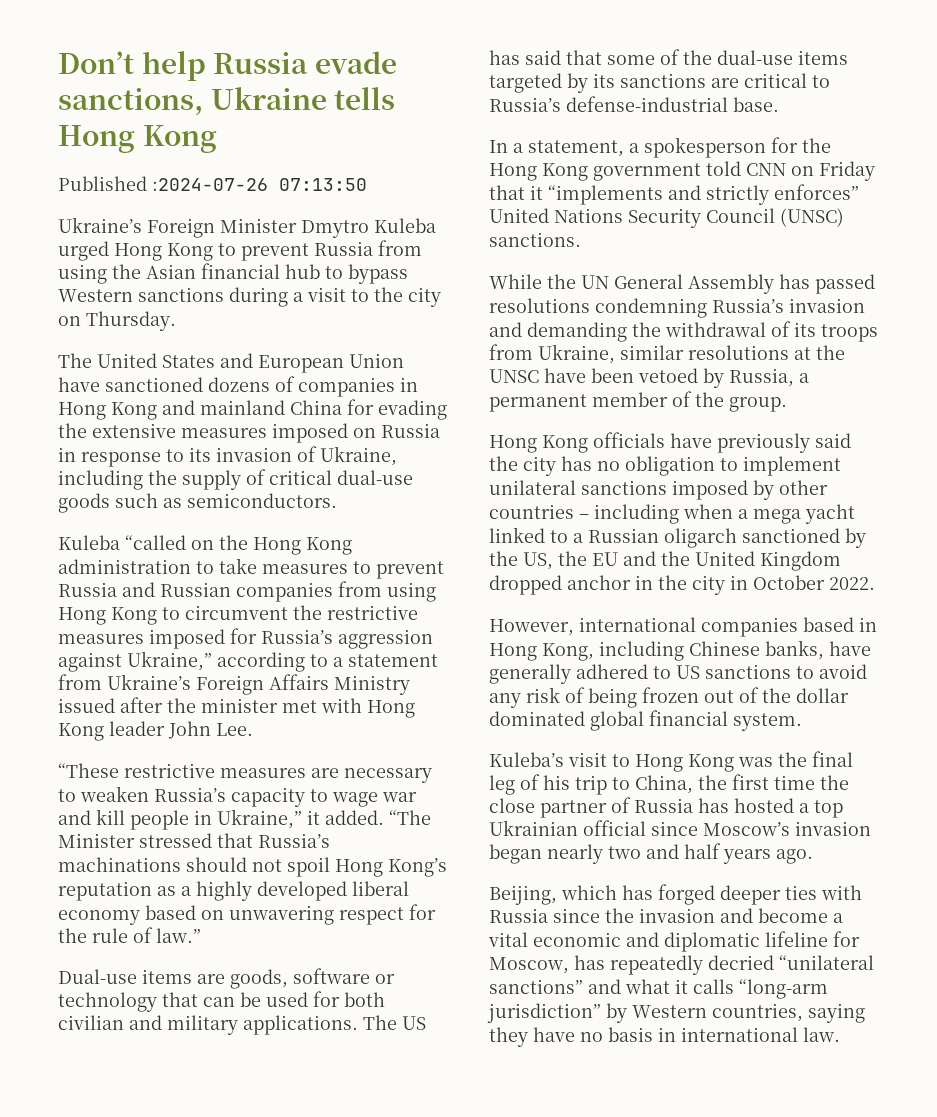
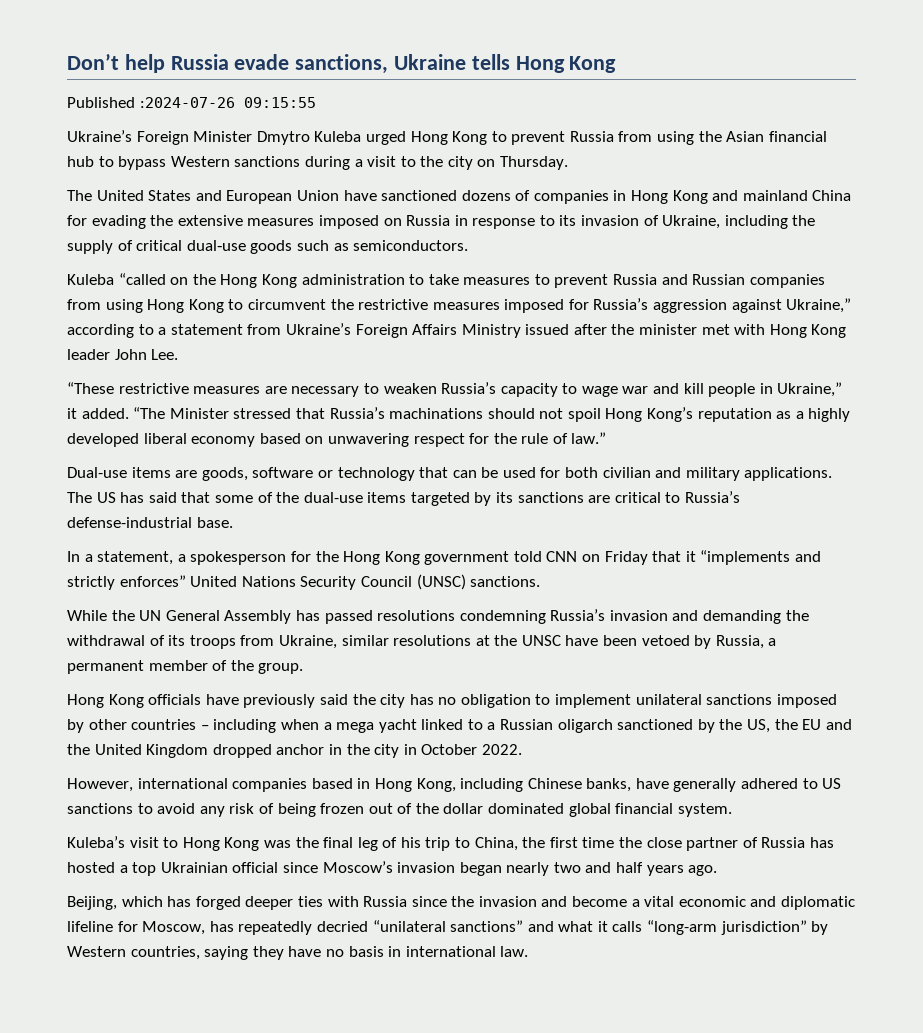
- Published :2024-07-26 07:13:50
+ Published :2024-07-26 09:15:55

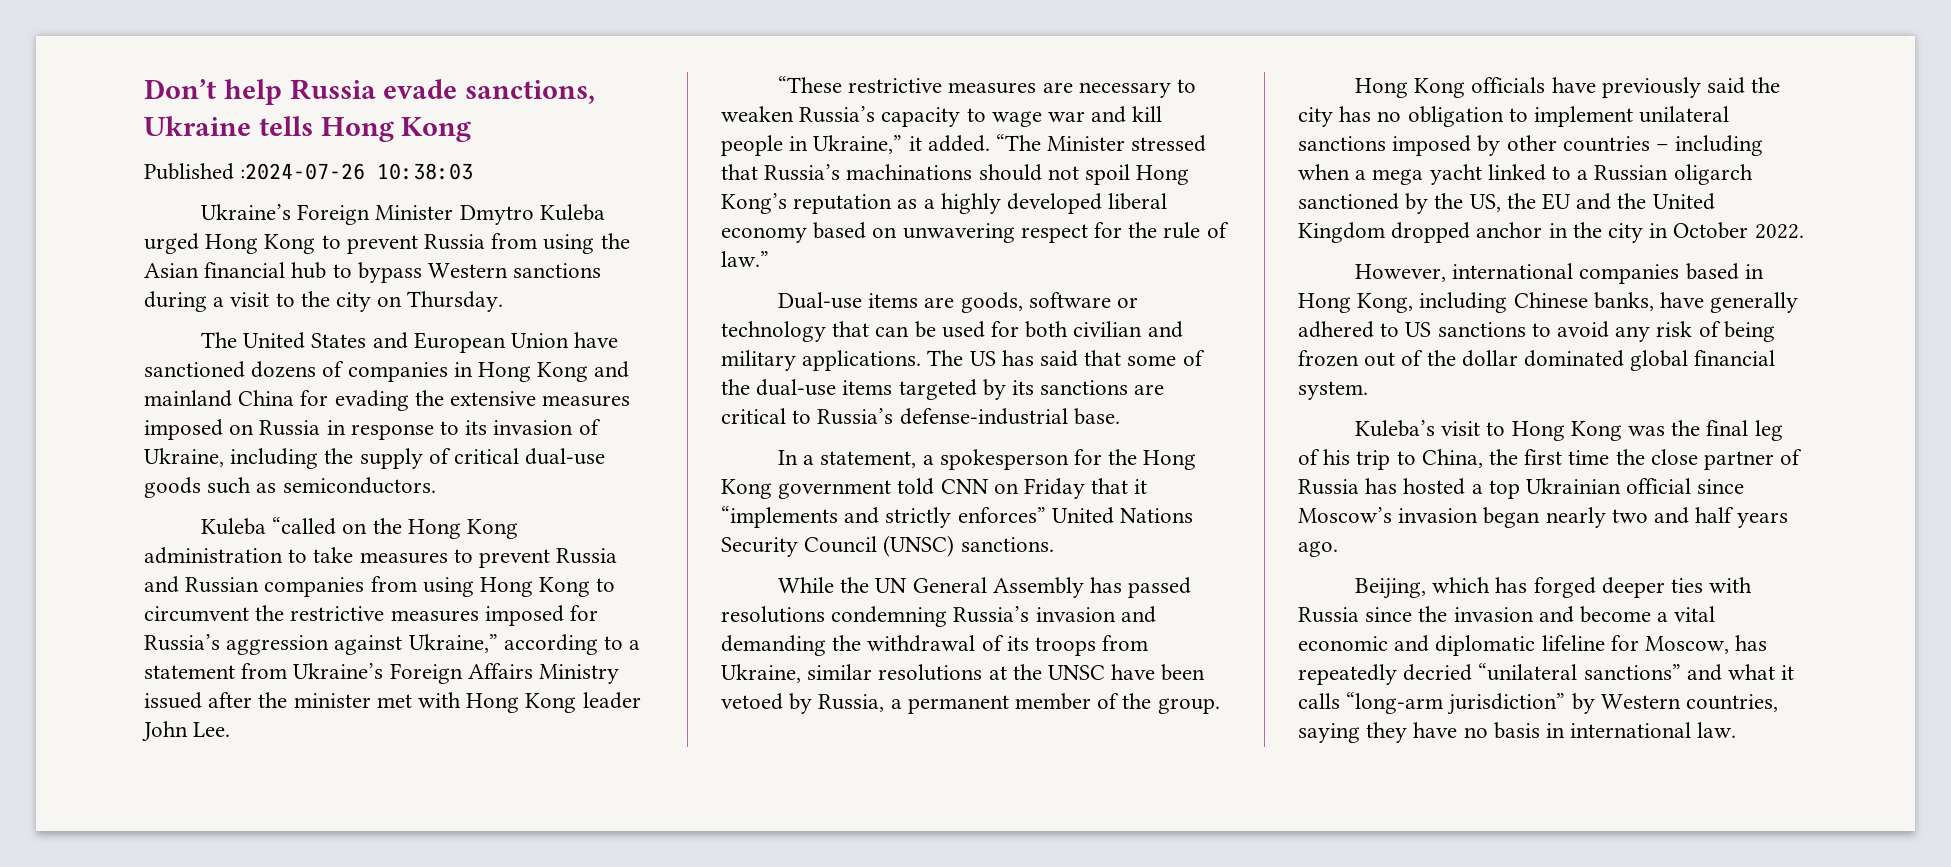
- Published :2024-07-26 09:15:55
+ Published :2024-07-26 10:38:03

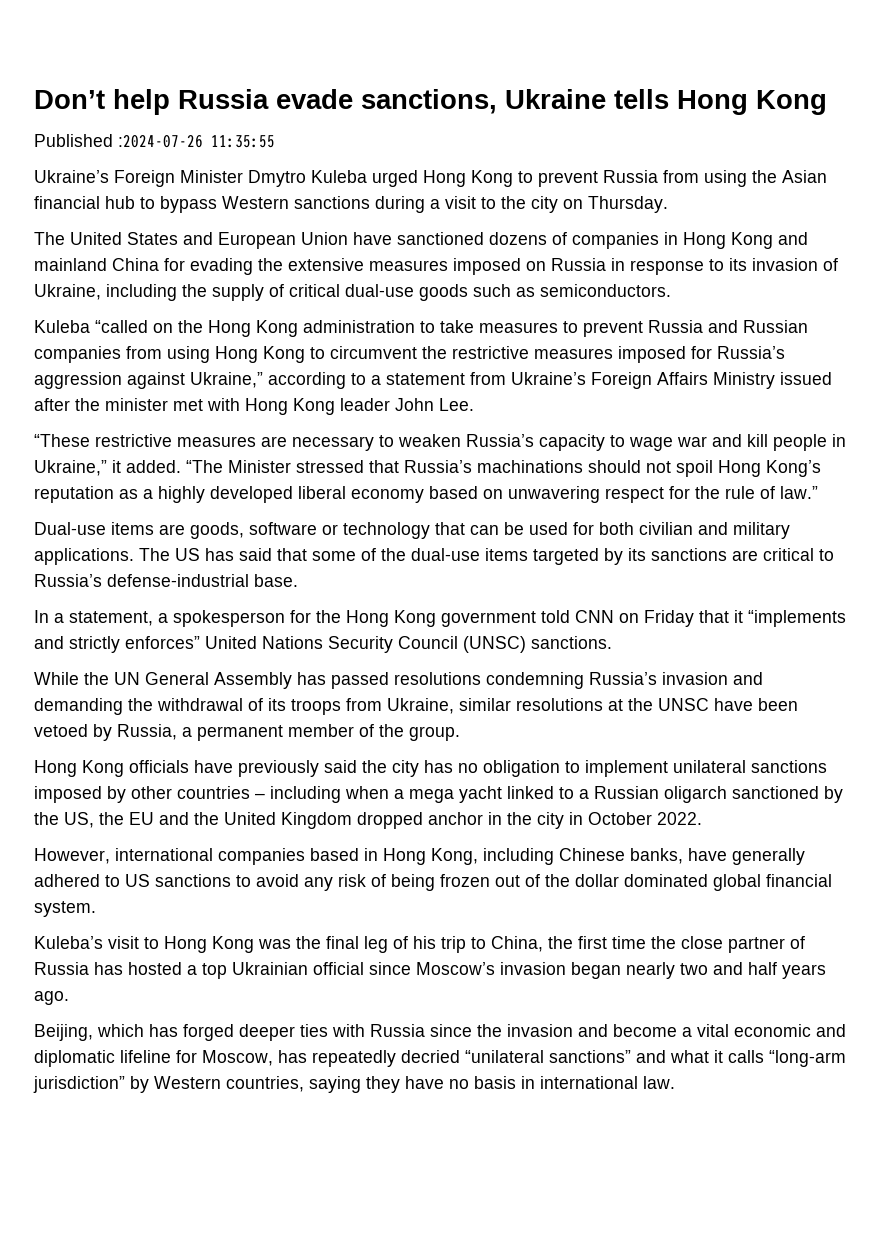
- Published :2024-07-26 10:38:03
+ Published :2024-07-26 11:35:55

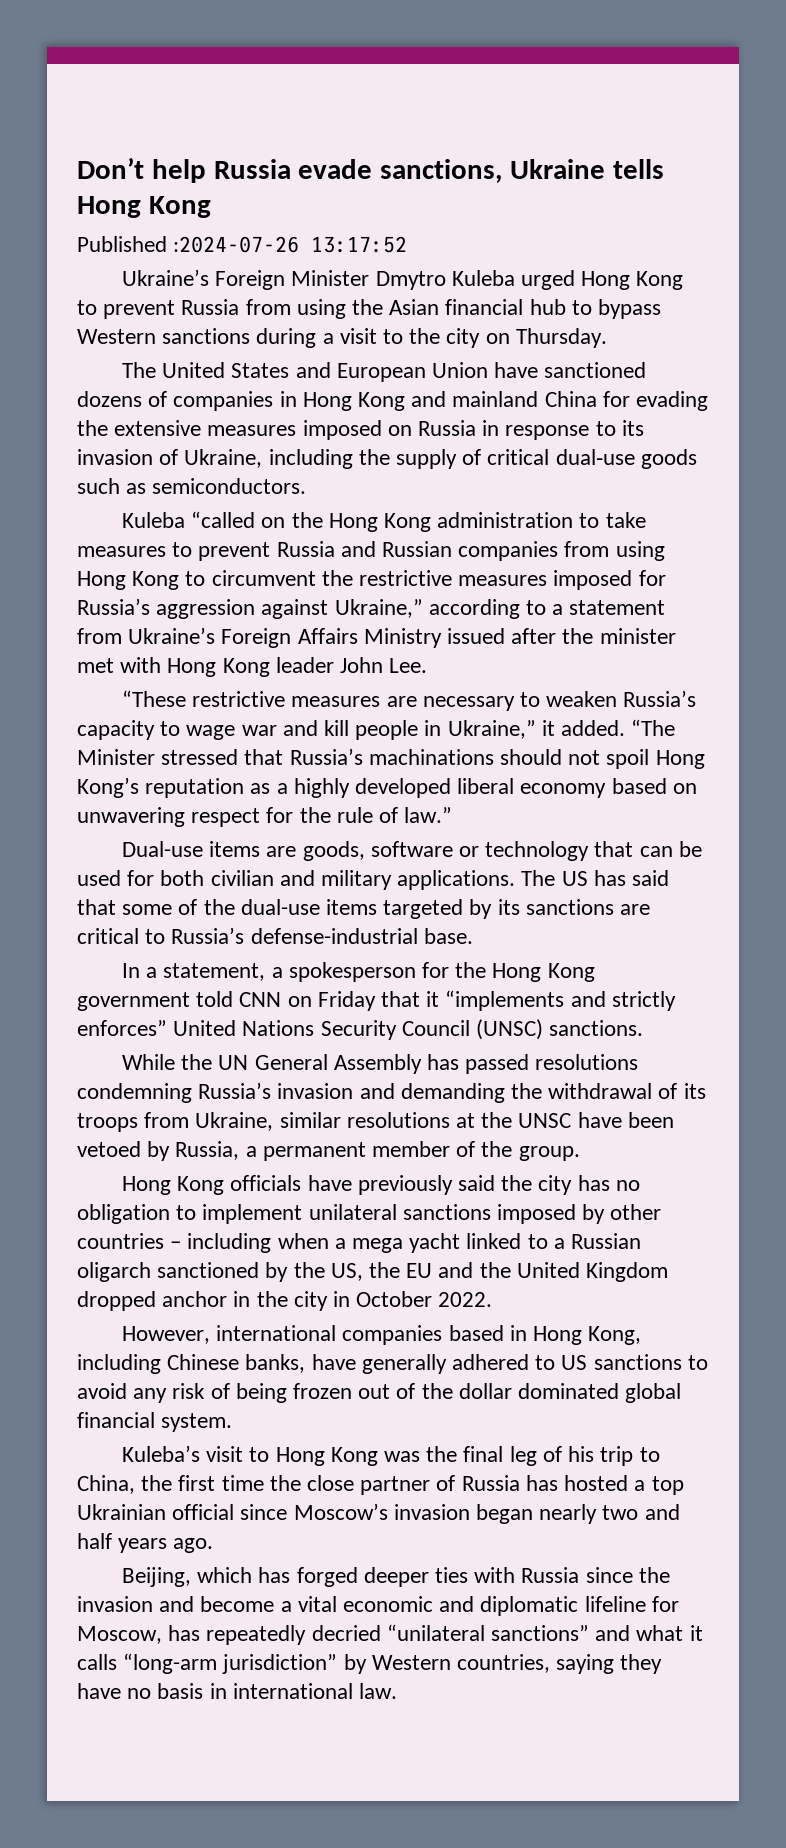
- Published :2024-07-26 11:35:55
+ Published :2024-07-26 13:17:52

